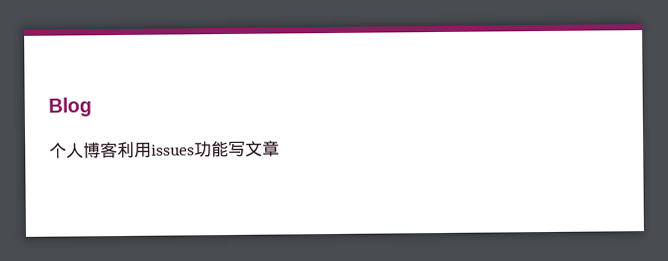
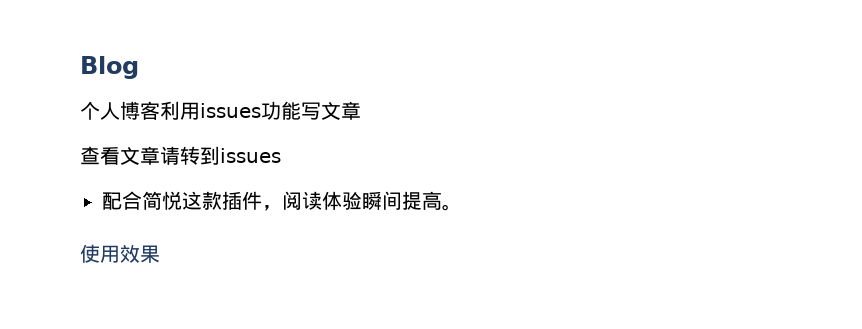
+ 查看文章请转到issues
+ 配合简悦这款插件，阅读体验瞬间提高。
+ 使用效果

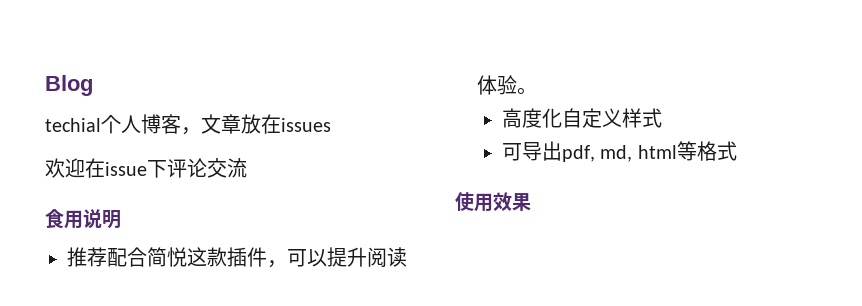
- 个人博客利用issues功能写文章
- 查看文章请转到issues
- 配合简悦这款插件，阅读体验瞬间提高。
+ techial个人博客，文章放在issues
+ 欢迎在issue下评论交流
+ 食用说明
+ 推荐配合简悦这款插件，可以提升阅读体验。
+ 高度化自定义样式
+ 可导出pdf, md, html等格式

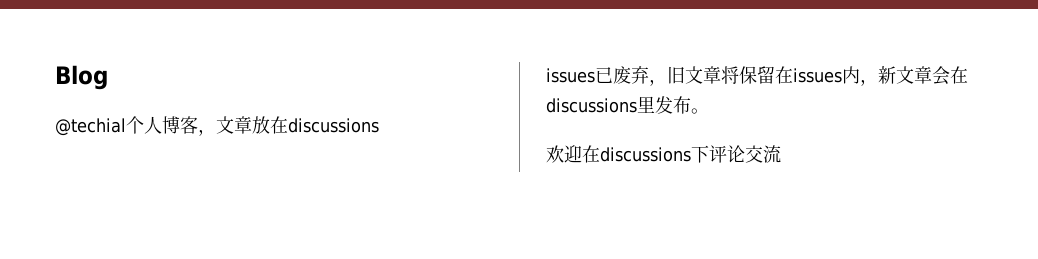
- techial个人博客，文章放在issues
+ @techial个人博客，文章放在discussions
+ issues已废弃，旧文章将保留在issues内，新文章会在discussions里发布。
- 欢迎在issue下评论交流
+ 欢迎在discussions下评论交流
- 食用说明
- 推荐配合简悦这款插件，可以提升阅读体验。
- 高度化自定义样式
- 可导出pdf, md, html等格式
- 使用效果

